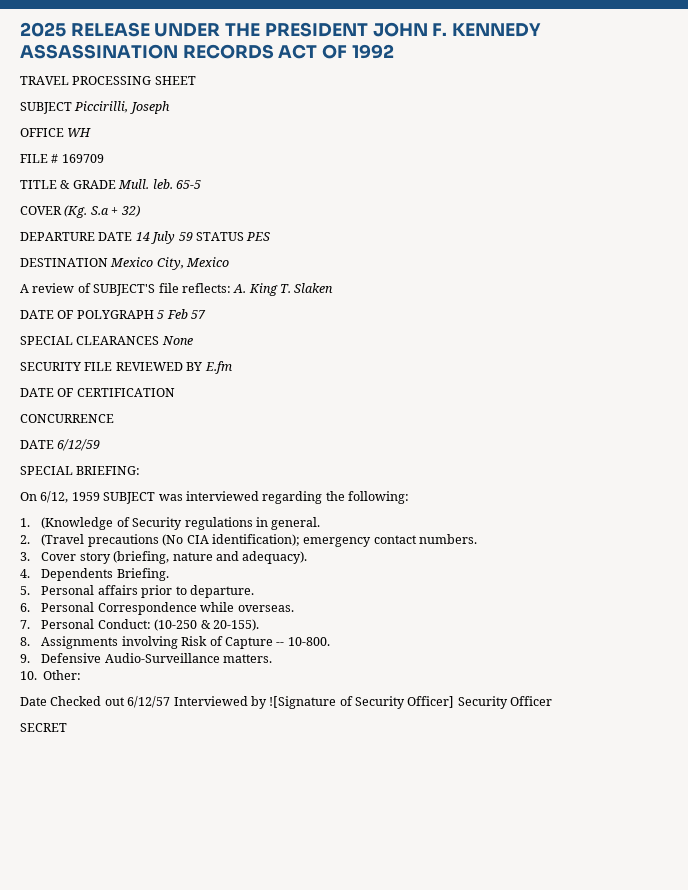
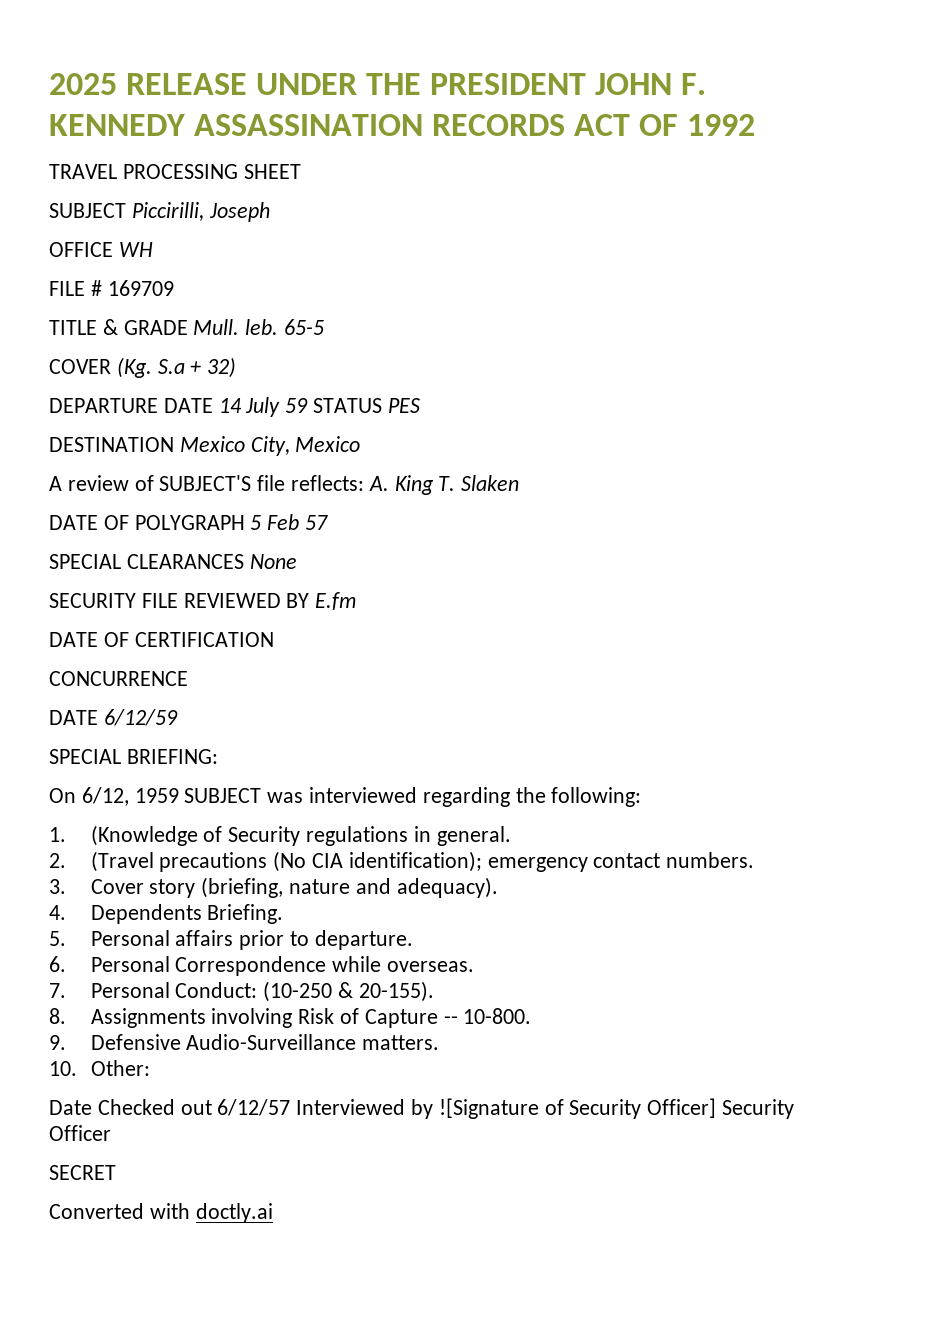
+ Converted with doctly.ai

